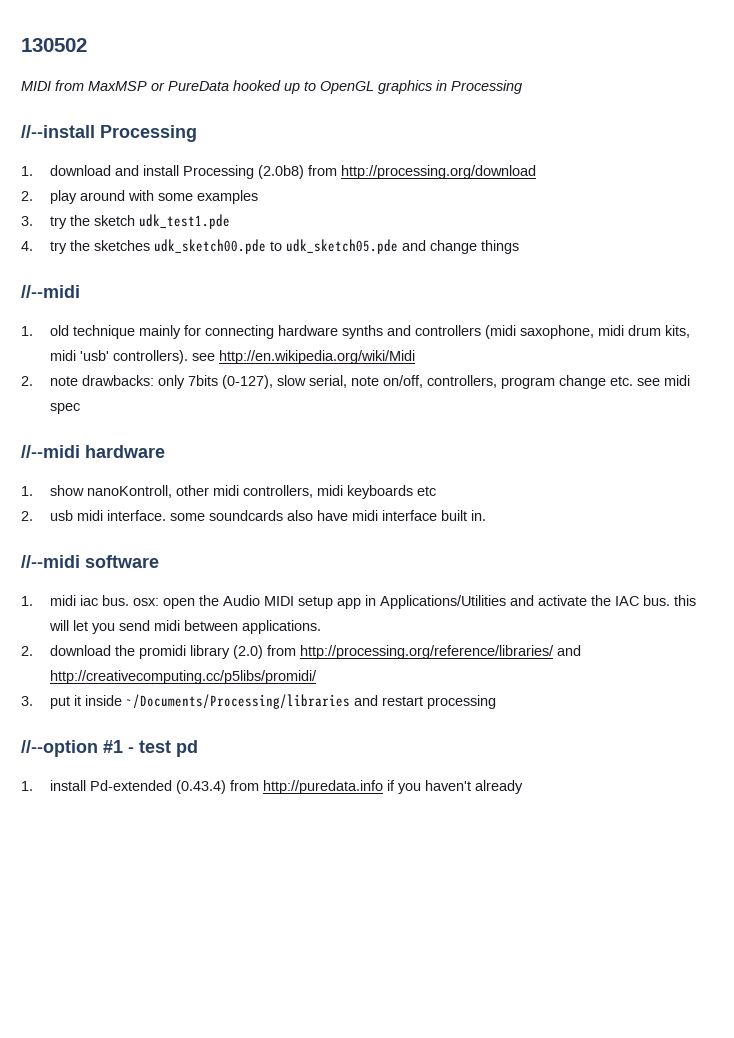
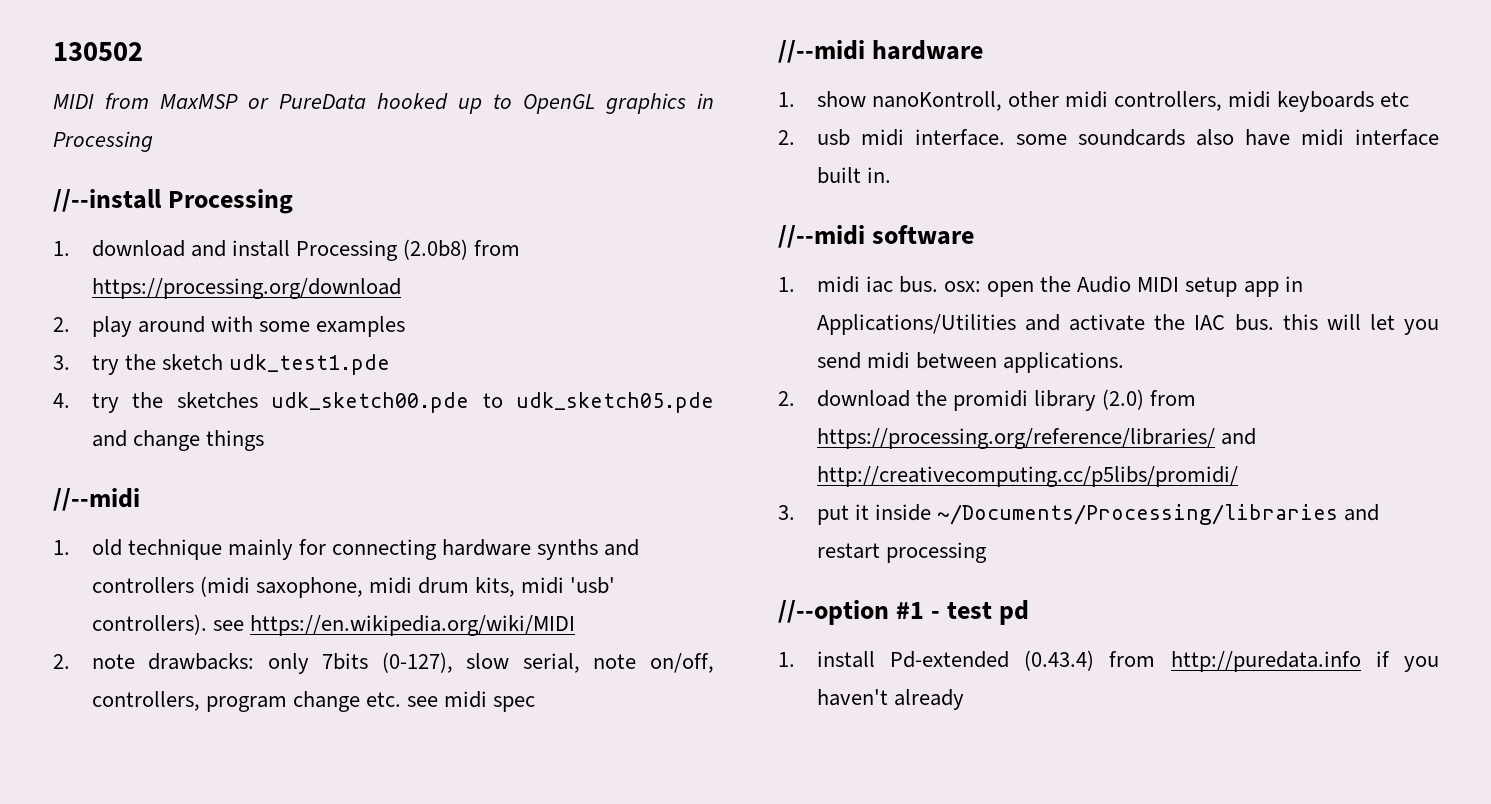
- 1. download and install Processing (2.0b8) from http://processing.org/download
+ 1. download and install Processing (2.0b8) from https://processing.org/download
- 1. old technique mainly for connecting hardware synths and controllers (midi saxophone, midi drum kits, midi 'usb' controllers). see http://en.wikipedia.org/wiki/Midi
+ 1. old technique mainly for connecting hardware synths and controllers (midi saxophone, midi drum kits, midi 'usb' controllers). see https://en.wikipedia.org/wiki/MIDI
- 2. download the promidi library (2.0) from http://processing.org/reference/libraries/ and http://creativecomputing.cc/p5libs/promidi/
+ 2. download the promidi library (2.0) from https://processing.org/reference/libraries/ and http://creativecomputing.cc/p5libs/promidi/

